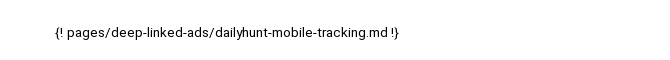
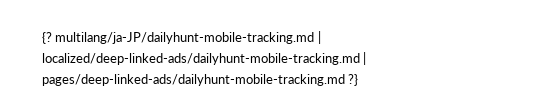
- {! pages/deep-linked-ads/dailyhunt-mobile-tracking.md !}
+ {? multilang/ja-JP/dailyhunt-mobile-tracking.md | localized/deep-linked-ads/dailyhunt-mobile-tracking.md | pages/deep-linked-ads/dailyhunt-mobile-tracking.md ?}

